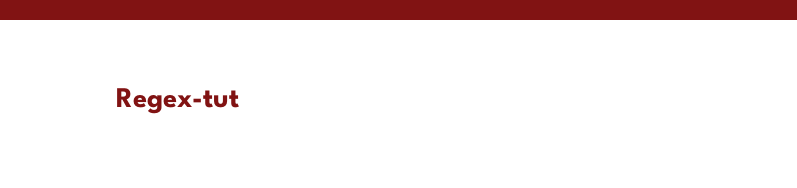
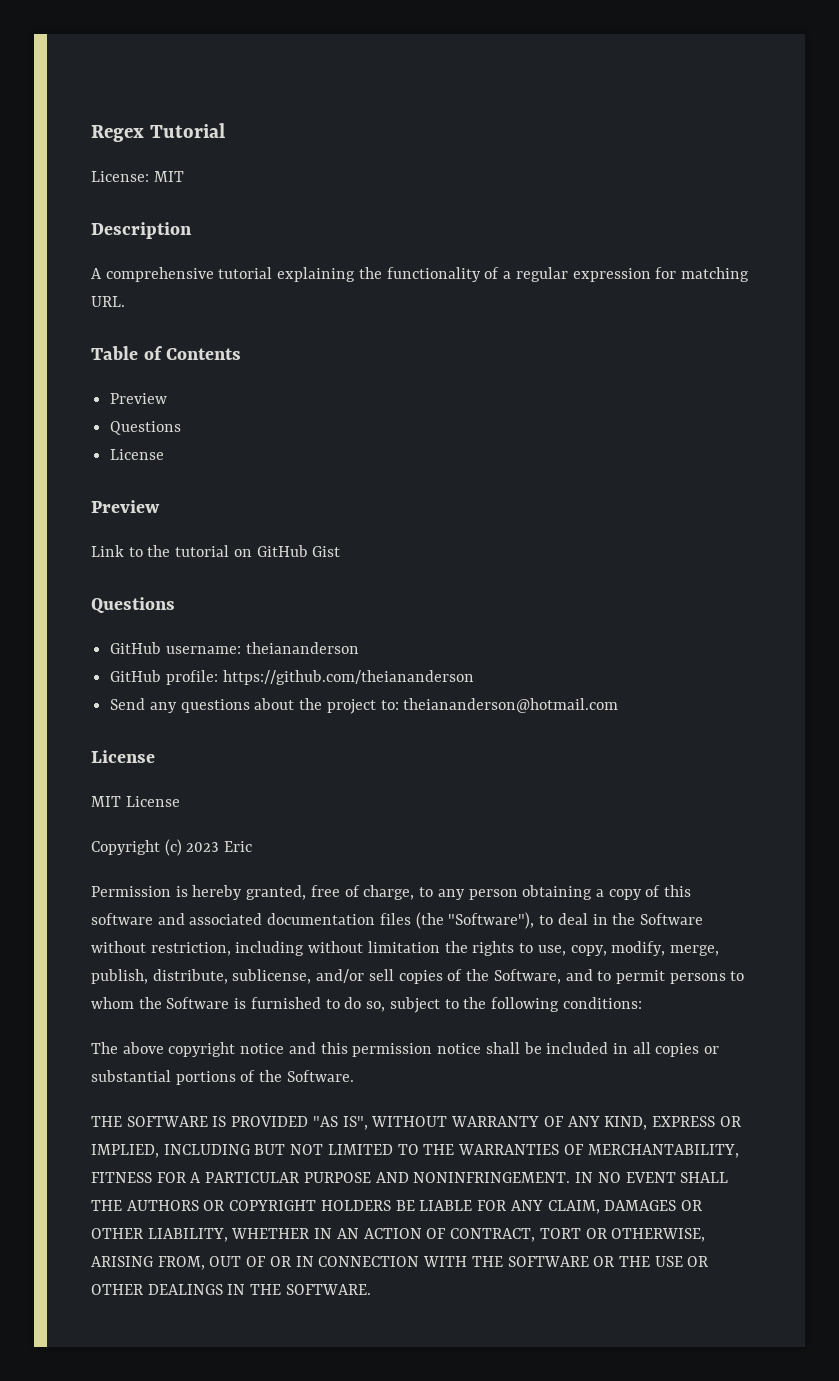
- Regex-tut
+ Regex Tutorial
+ License: MIT
+ Description
+ A comprehensive tutorial explaining the functionality of a regular expression for matching URL.
+ Table of Contents
+ Preview
+ Questions
+ License
+ Preview
+ Link to the tutorial on GitHub Gist
+ Questions
+ GitHub username: theiananderson
+ GitHub profile: https://github.com/theiananderson
+ Send any questions about the project to: theiananderson@hotmail.com
+ License
+ MIT License
+ Copyright (c) 2023 Eric
+ Permission is hereby granted, free of charge, to any person obtaining a copy of this software and associated documentation files (the "Software"), to deal in the Software without restriction, including without limitation the rights to use, copy, modify, merge, publish, distribute, sublicense, and/or sell copies of the Software, and to permit persons to whom the Software is furnished to do so, subject to the following conditions:
+ The above copyright notice and this permission notice shall be included in all copies or substantial portions of the Software.
+ THE SOFTWARE IS PROVIDED "AS IS", WITHOUT WARRANTY OF ANY KIND, EXPRESS OR IMPLIED, INCLUDING BUT NOT LIMITED TO THE WARRANTIES OF MERCHANTABILITY, FITNESS FOR A PARTICULAR PURPOSE AND NONINFRINGEMENT. IN NO EVENT SHALL THE AUTHORS OR COPYRIGHT HOLDERS BE LIABLE FOR ANY CLAIM, DAMAGES OR OTHER LIABILITY, WHETHER IN AN ACTION OF CONTRACT, TORT OR OTHERWISE, ARISING FROM, OUT OF OR IN CONNECTION WITH THE SOFTWARE OR THE USE OR OTHER DEALINGS IN THE SOFTWARE.

